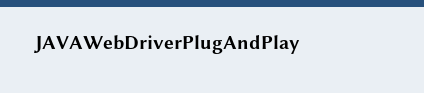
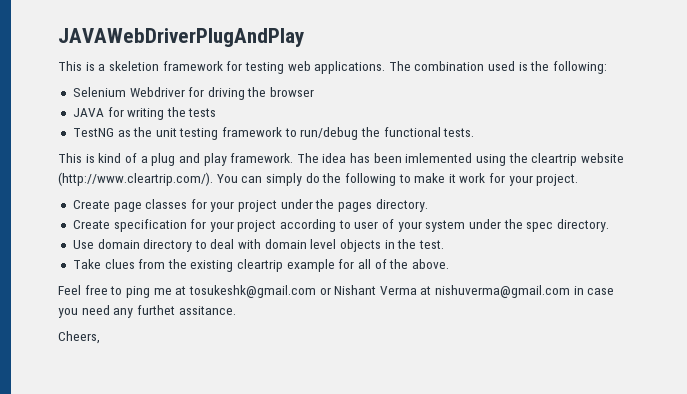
+ This is a skeletion framework for testing web applications. The combination used is the following:
+ Selenium Webdriver for driving the browser
+ JAVA for writing the tests
+ TestNG as the unit testing framework to run/debug the functional tests.
+ This is kind of a plug and play framework. The idea has been imlemented using the cleartrip website (http://www.cleartrip.com/). You can simply do the following to make it work for your project.
+ Create page classes for your project under the pages directory.
+ Create specification for your project according to user of your system under the spec directory.
+ Use domain directory to deal with domain level objects in the test.
+ Take clues from the existing cleartrip example for all of the above.
+ Feel free to ping me at tosukeshk@gmail.com or Nishant Verma at nishuverma@gmail.com in case you need any furthet assitance.
+ Cheers,

